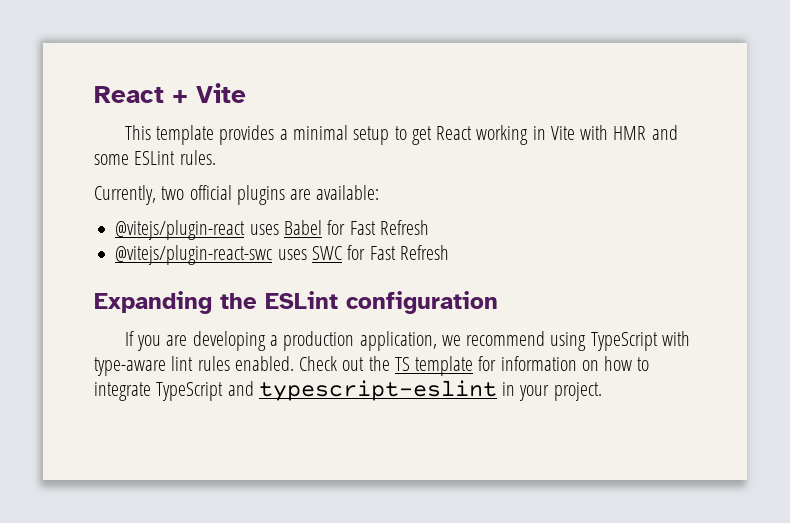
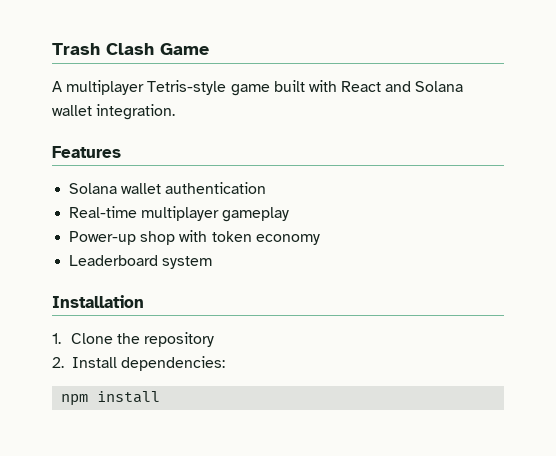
- React + Vite
- This template provides a minimal setup to get React working in Vite with HMR and some ESLint rules.
- Currently, two official plugins are available:
- @vitejs/plugin-react uses Babel for Fast Refresh
- @vitejs/plugin-react-swc uses SWC for Fast Refresh
- Expanding the ESLint configuration
- If you are developing a production application, we recommend using TypeScript with type-aware lint rules enabled. Check out the TS template for information on how to integrate TypeScript and typescript-eslint in your project.
+ Trash Clash Game
+ A multiplayer Tetris-style game built with React and Solana wallet integration.
+ Features
+ Solana wallet authentication
+ Real-time multiplayer gameplay
+ Power-up shop with token economy
+ Leaderboard system
+ Installation
+ 1. Clone the repository
+ 2. Install dependencies:
+ npm install

